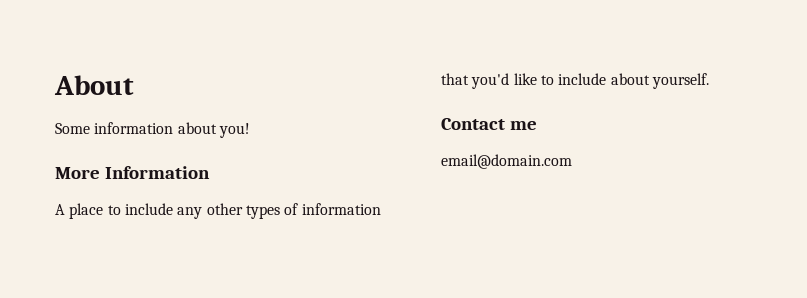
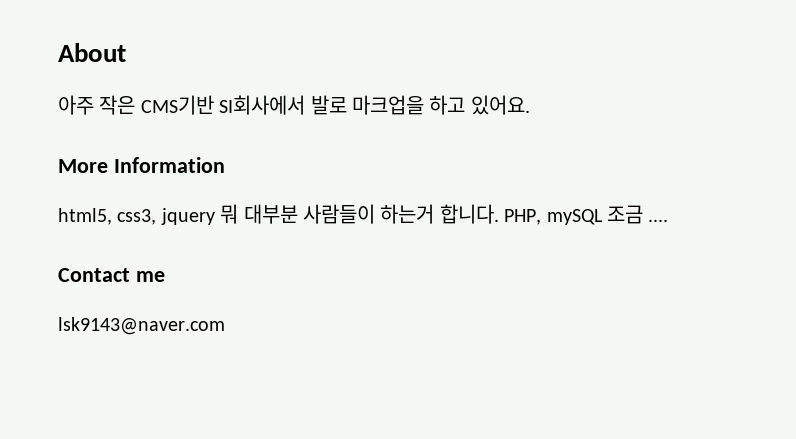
- Some information about you!
+ 아주 작은 CMS기반 SI회사에서 발로 마크업을 하고 있어요.
  More Information
- A place to include any other types of information that you'd like to include about yourself.
+ html5, css3, jquery 뭐 대부분 사람들이 하는거 합니다. PHP, mySQL 조금 ....
- email@domain.com
+ lsk9143@naver.com

